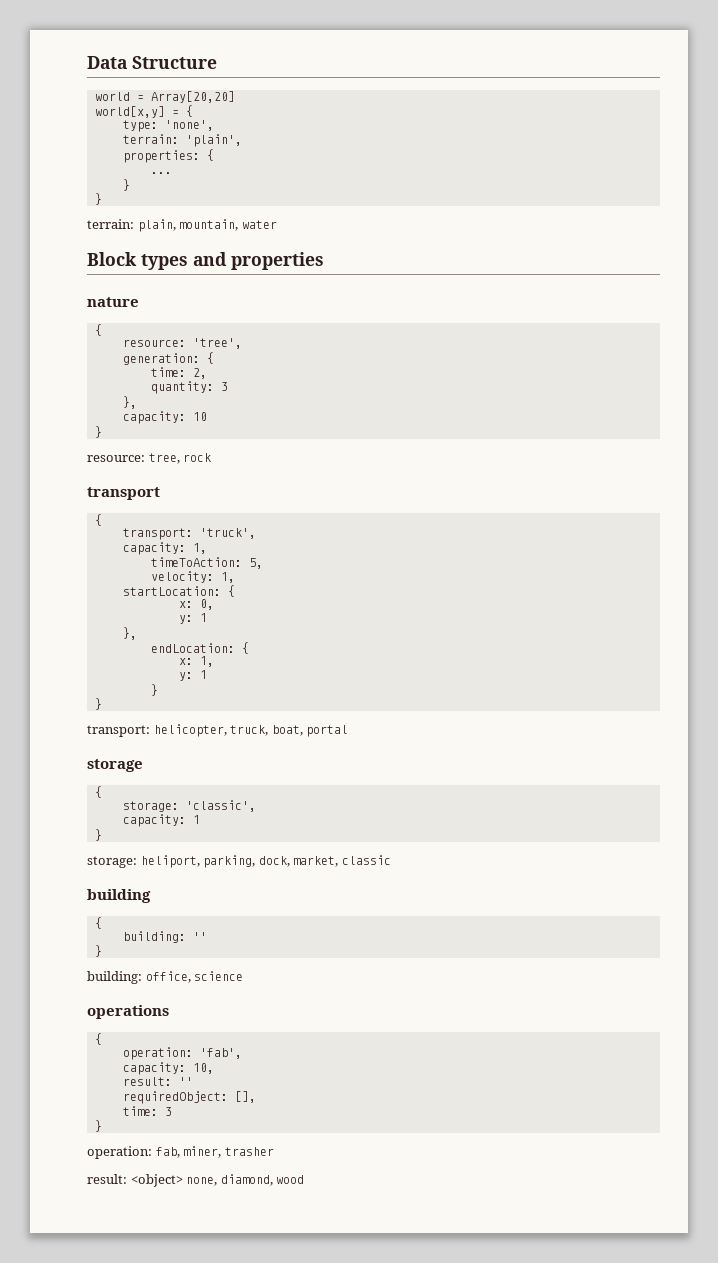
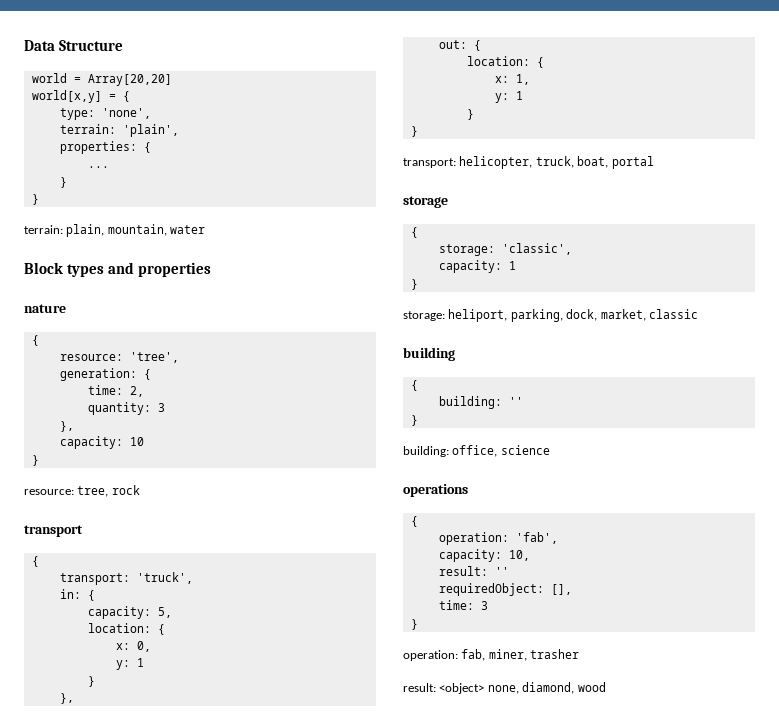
- capacity: 1,
- timeToAction: 5,
- velocity: 1,
- startLocation: {
+ in: {
+ capacity: 5,
+ location: {
  x: 0,
  y: 1
+ }
  },
- endLocation: {
+ out: {
+ location: {

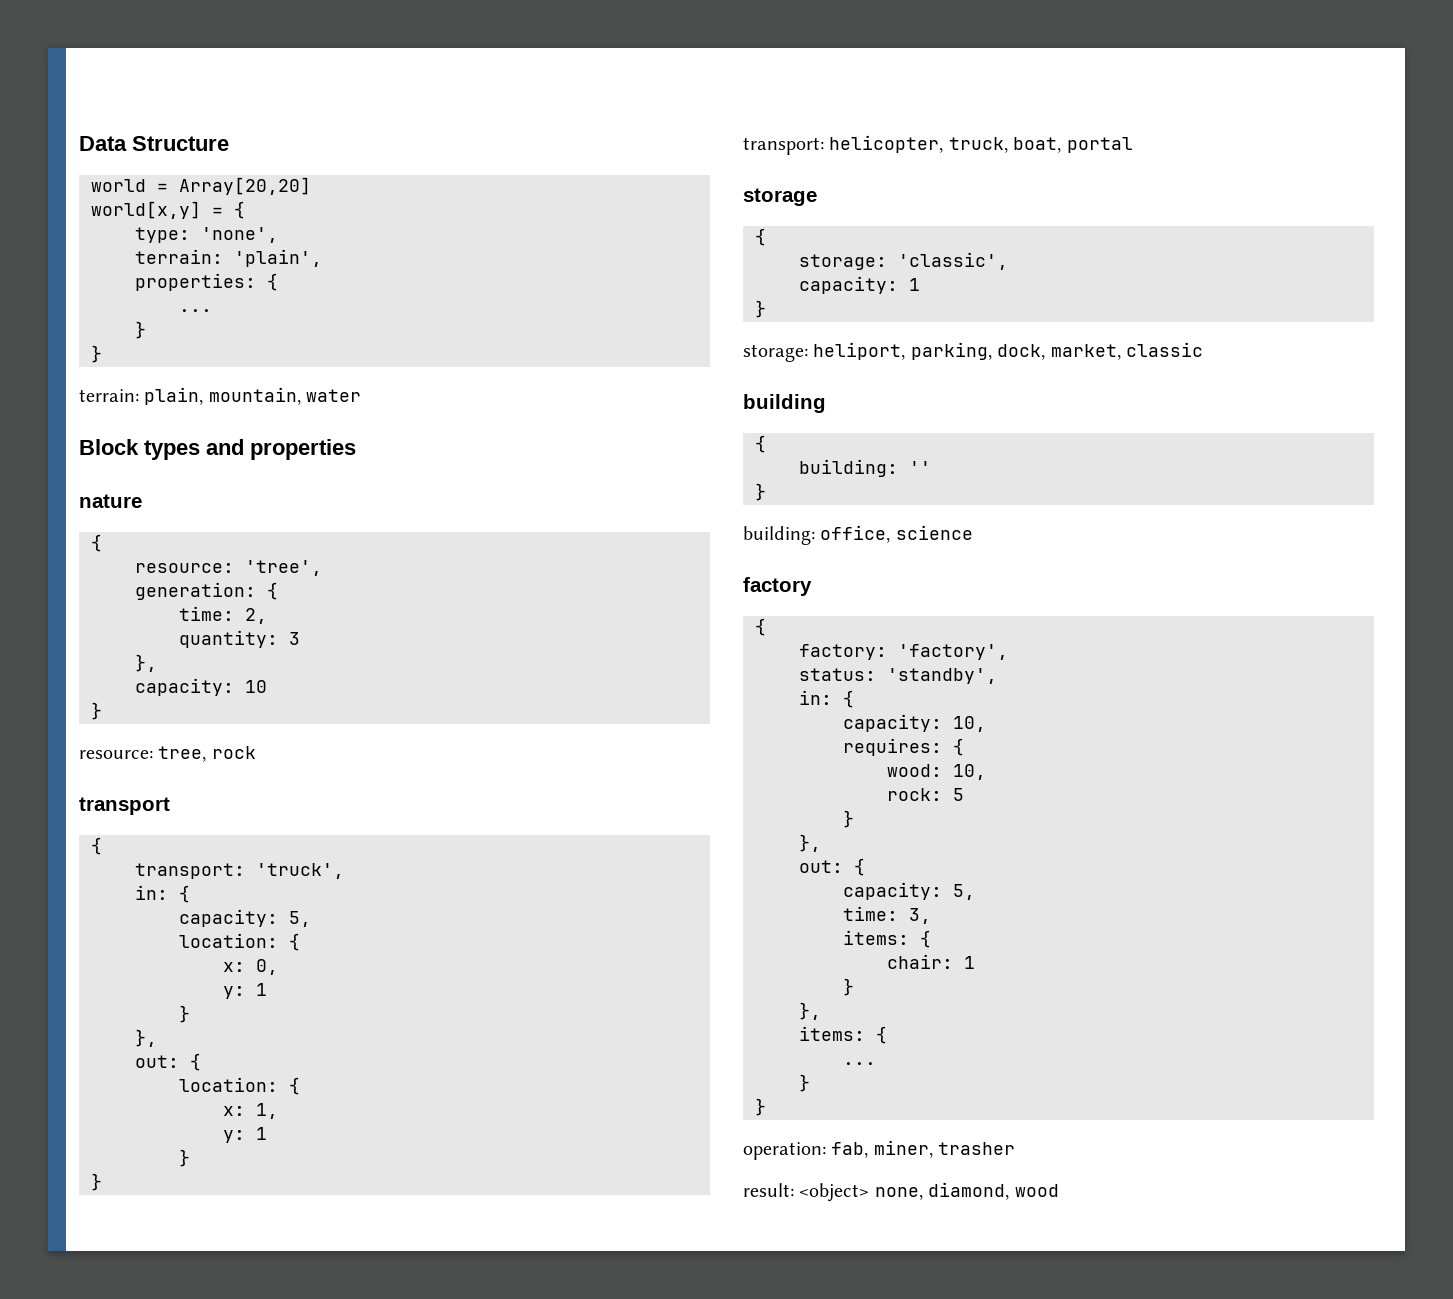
- operations
+ factory
  {
- operation: 'fab',
+ factory: 'factory',
+ status: 'standby',
+ in: {
  capacity: 10,
- result: ''
- requiredObject: [],
- time: 3
+ requires: {
+ wood: 10,
+ rock: 5
+ }
+ },
+ out: {
+ capacity: 5,
+ time: 3,
+ items: {
+ chair: 1
+ }
+ },
+ items: {
+ ...
+ }

